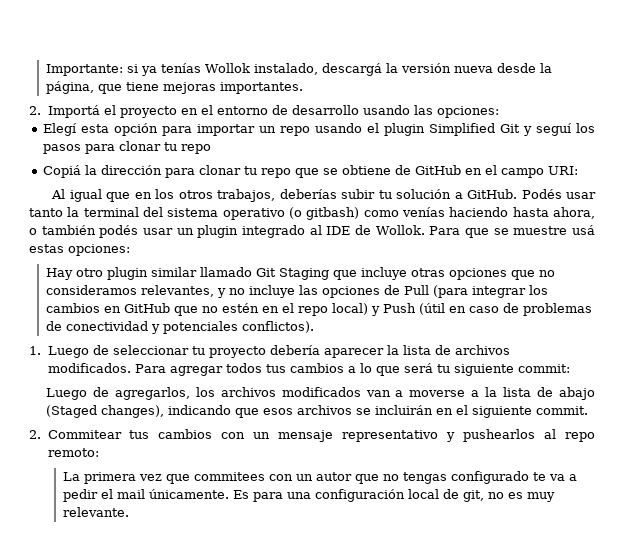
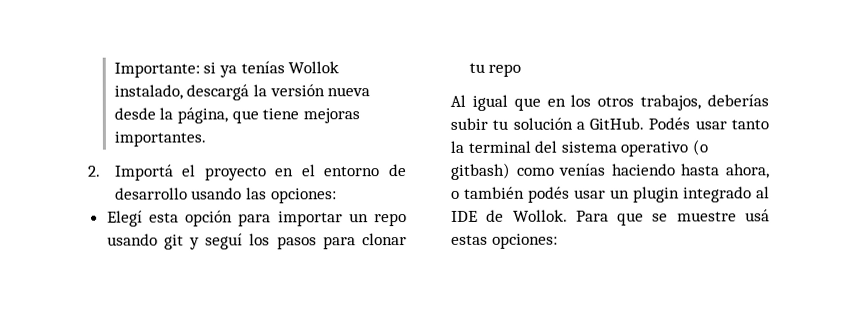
- Elegí esta opción para importar un repo usando el plugin Simplified Git y seguí los pasos para clonar tu repo
+ Elegí esta opción para importar un repo usando git y seguí los pasos para clonar tu repo
- Copiá la dirección para clonar tu repo que se obtiene de GitHub en el campo URI:
- Hay otro plugin similar llamado Git Staging que incluye otras opciones que no consideramos relevantes, y no incluye las opciones de Pull (para integrar los cambios en GitHub que no estén en el repo local) y Push (útil en caso de problemas de conectividad y potenciales conflictos).
- 1. Luego de seleccionar tu proyecto debería aparecer la lista de archivos modificados. Para agregar todos tus cambios a lo que será tu siguiente commit:
- Luego de agregarlos, los archivos modificados van a moverse a la lista de abajo (Staged changes), indicando que esos archivos se incluirán en el siguiente commit.
- 2. Commitear tus cambios con un mensaje representativo y pushearlos al repo remoto:
- La primera vez que commitees con un autor que no tengas configurado te va a pedir el mail únicamente. Es para una configuración local de git, no es muy relevante.

